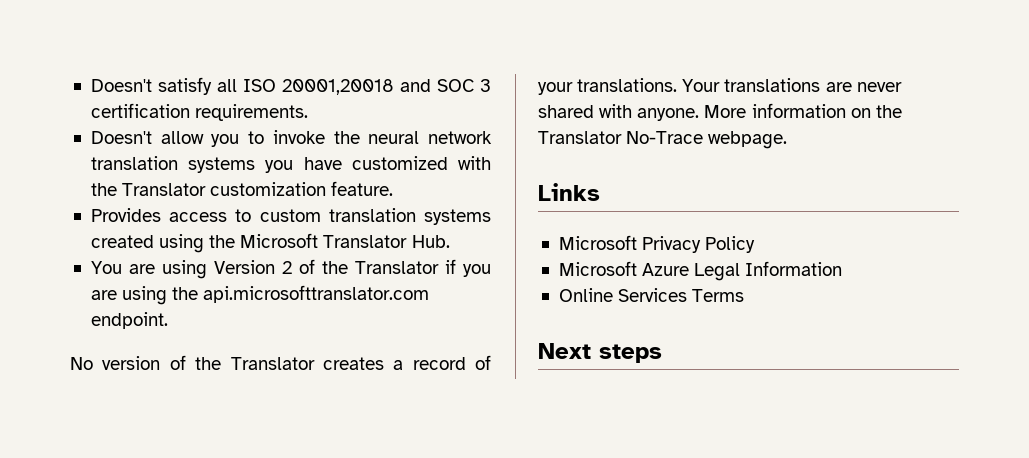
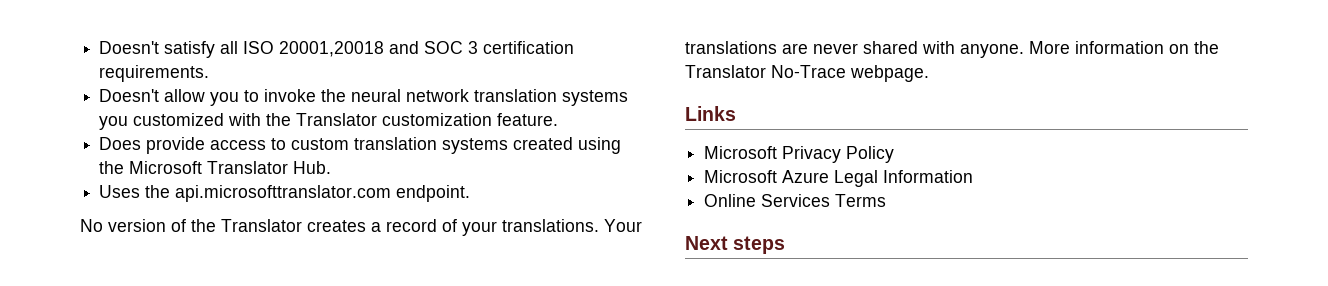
- Doesn't allow you to invoke the neural network translation systems you have customized with the Translator customization feature.
+ Doesn't allow you to invoke the neural network translation systems you customized with the Translator customization feature.
- Provides access to custom translation systems created using the Microsoft Translator Hub.
+ Does provide access to custom translation systems created using the Microsoft Translator Hub.
- You are using Version 2 of the Translator if you are using the api.microsofttranslator.com endpoint.
+ Uses the api.microsofttranslator.com endpoint.

